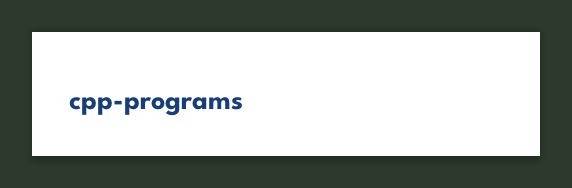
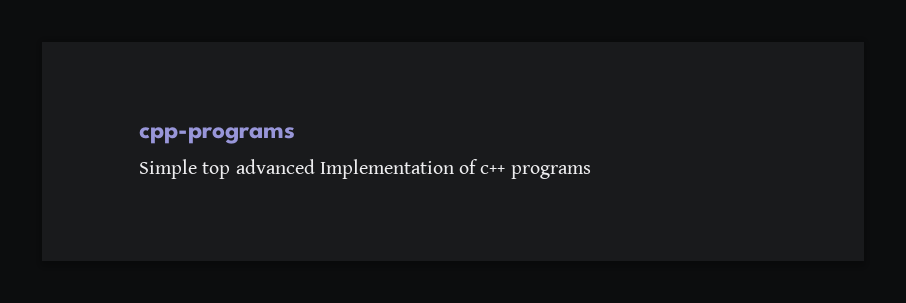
+ Simple top advanced Implementation of c++ programs

